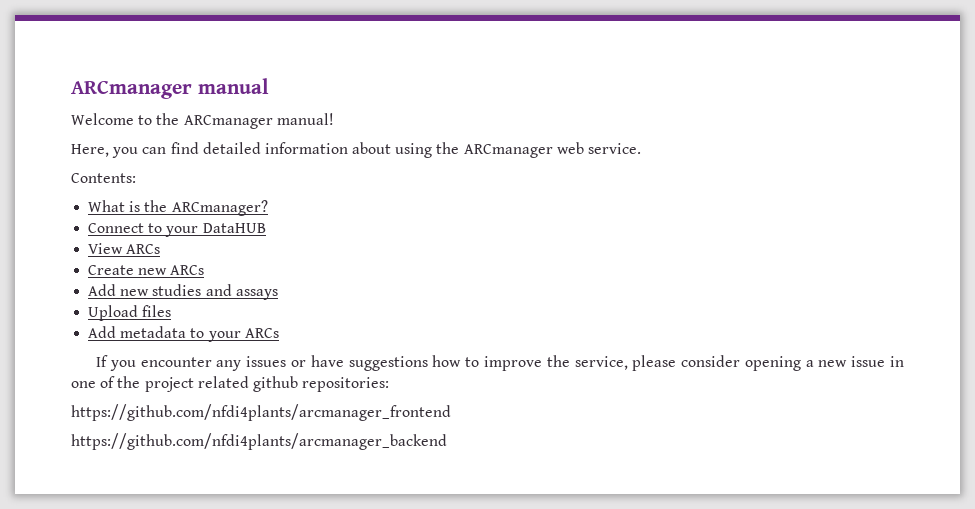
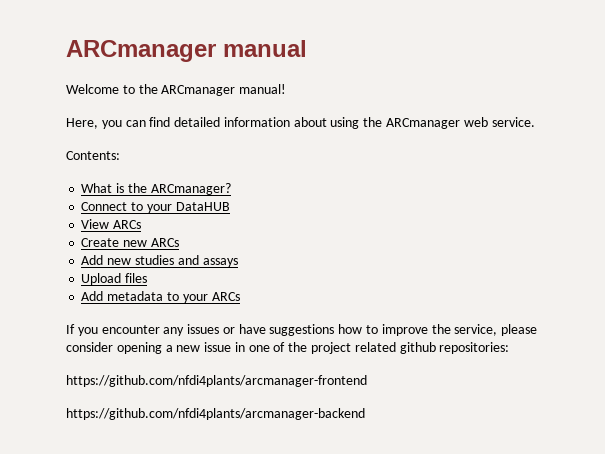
- https://github.com/nfdi4plants/arcmanager_frontend
- https://github.com/nfdi4plants/arcmanager_backend
+ https://github.com/nfdi4plants/arcmanager-frontend
+ https://github.com/nfdi4plants/arcmanager-backend

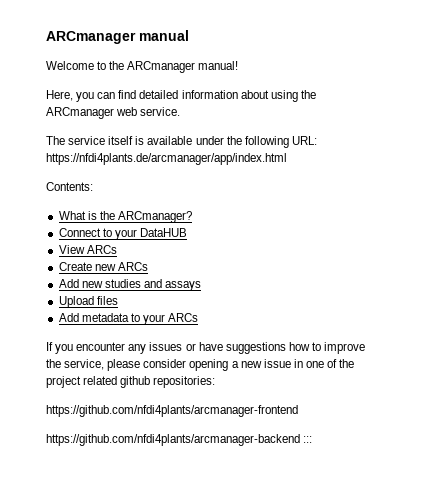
+ The service itself is available under the following URL: https://nfdi4plants.de/arcmanager/app/index.html
- https://github.com/nfdi4plants/arcmanager-backend
+ https://github.com/nfdi4plants/arcmanager-backend :::

